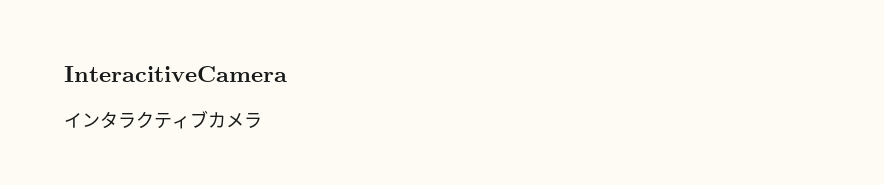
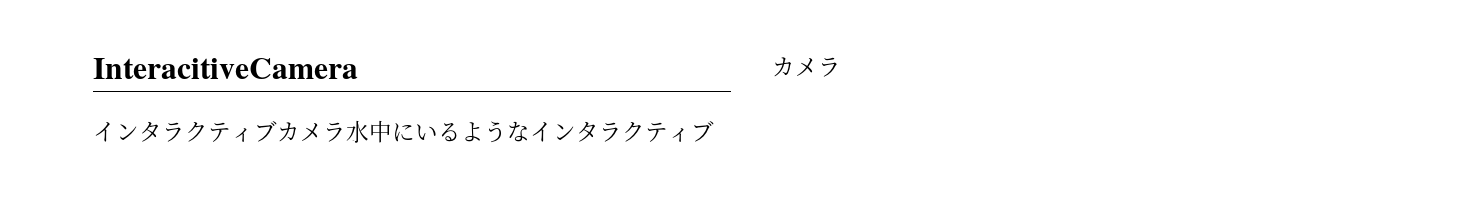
- インタラクティブカメラ
+ インタラクティブカメラ水中にいるようなインタラクティブカメラ

